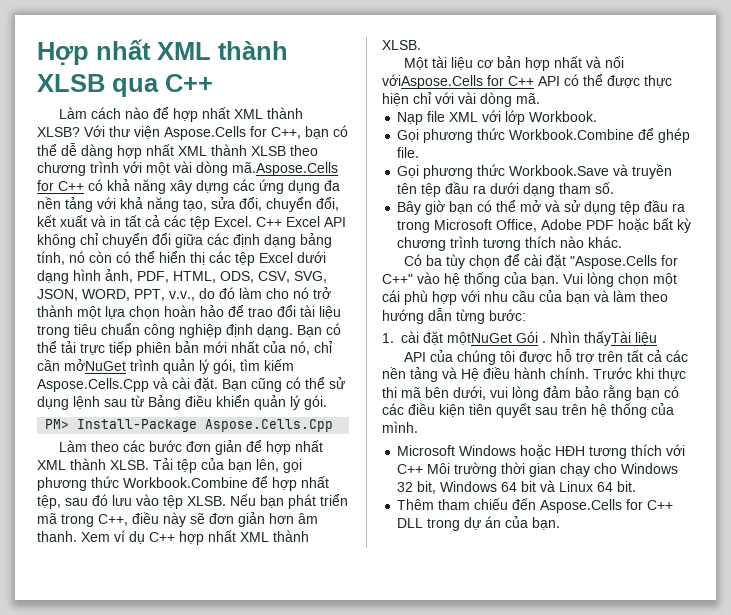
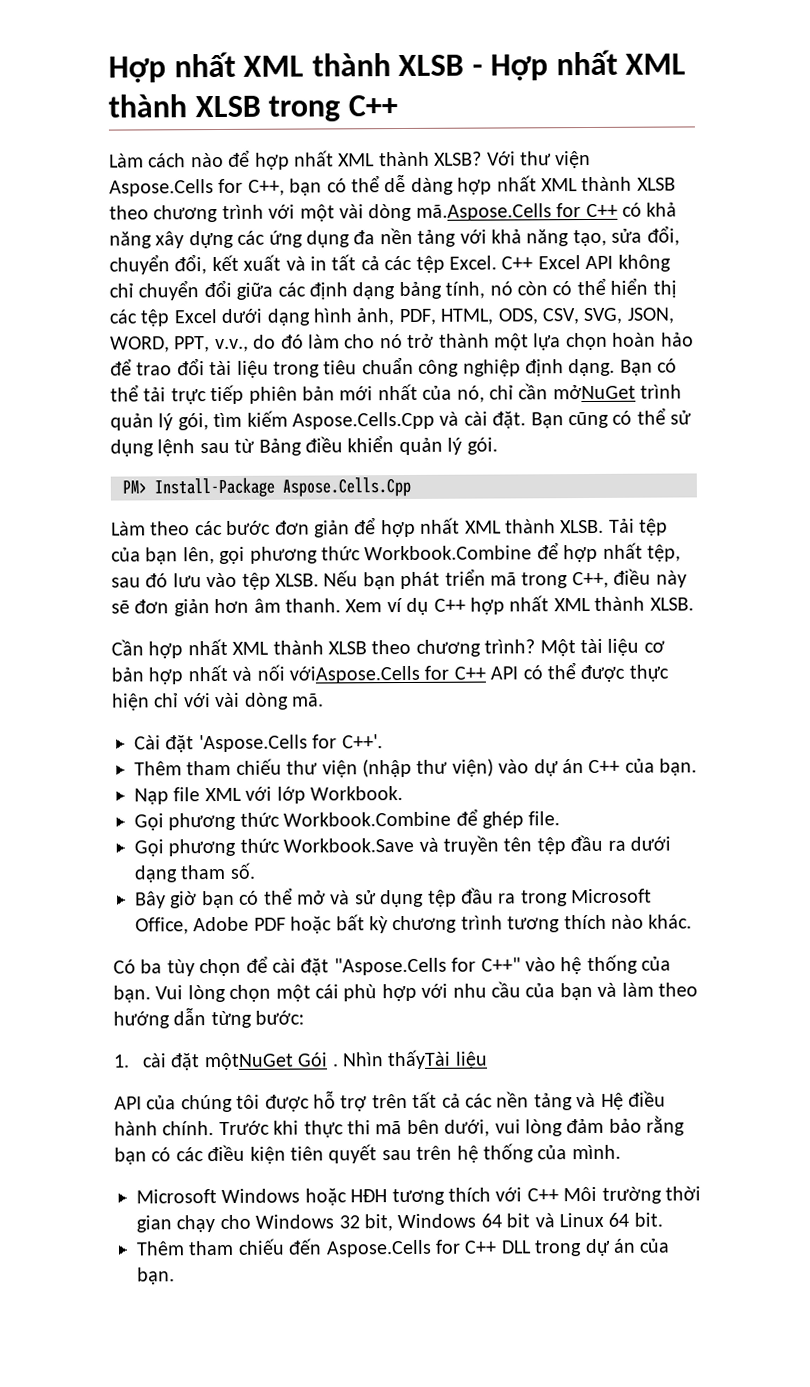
- Hợp nhất XML thành XLSB qua C++
+ Hợp nhất XML thành XLSB - Hợp nhất XML thành XLSB trong C++
+ Cần hợp nhất XML thành XLSB theo chương trình?
+ Cài đặt 'Aspose.Cells for C++'.
+ Thêm tham chiếu thư viện (nhập thư viện) vào dự án C++ của bạn.

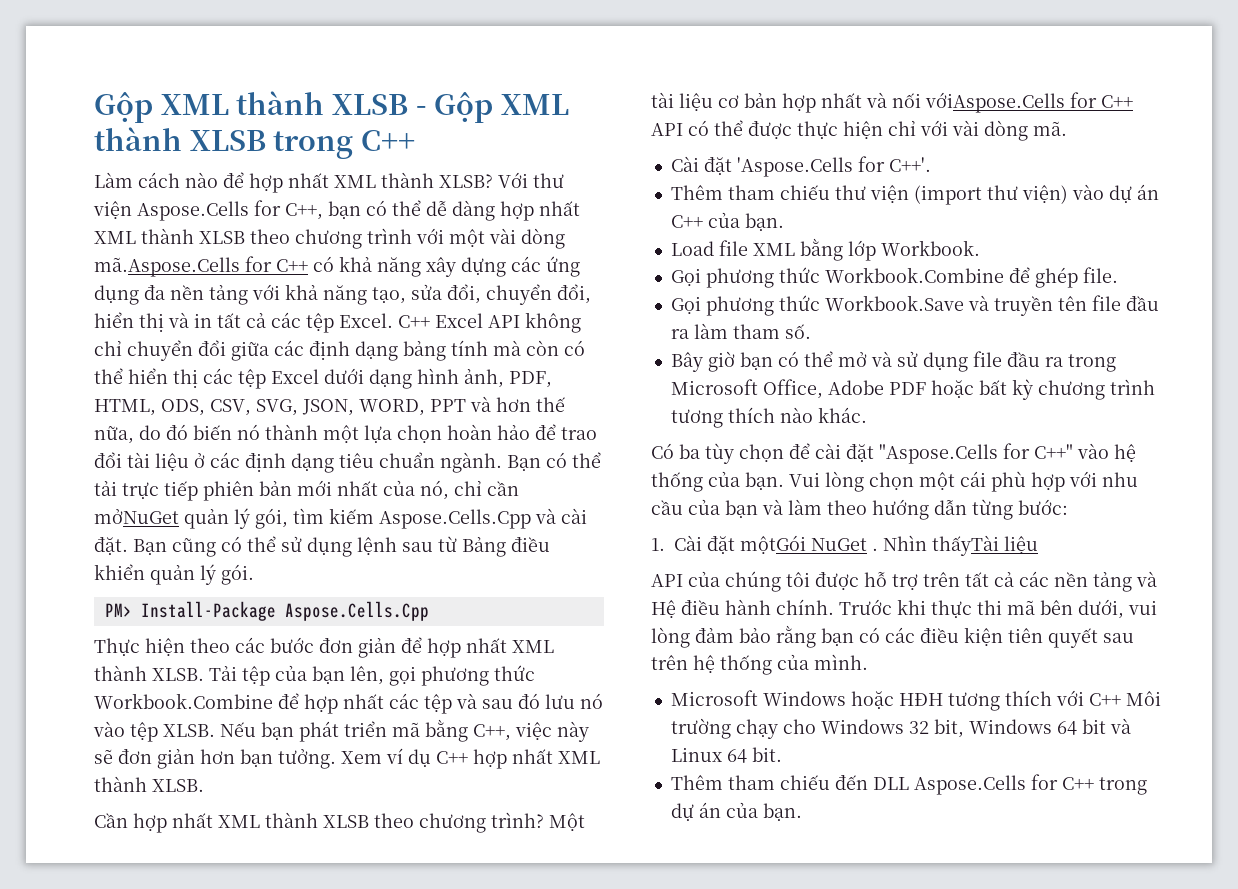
- Hợp nhất XML thành XLSB - Hợp nhất XML thành XLSB trong C++
+ Gộp XML thành XLSB - Gộp XML thành XLSB trong C++
- Với thư viện Aspose.Cells for C++, bạn có thể dễ dàng hợp nhất XML thành XLSB theo chương trình với một vài dòng mã.Aspose.Cells for C++ có khả năng xây dựng các ứng dụng đa nền tảng với khả năng tạo, sửa đổi, chuyển đổi, kết xuất và in tất cả các tệp Excel.
+ Với thư viện Aspose.Cells for C++, bạn có thể dễ dàng hợp nhất XML thành XLSB theo chương trình với một vài dòng mã.Aspose.Cells for C++ có khả năng xây dựng các ứng dụng đa nền tảng với khả năng tạo, sửa đổi, chuyển đổi, hiển thị và in tất cả các tệp Excel.
- C++ Excel API không chỉ chuyển đổi giữa các định dạng bảng tính, nó còn có thể hiển thị các tệp Excel dưới dạng hình ảnh, PDF, HTML, ODS, CSV, SVG, JSON, WORD, PPT, v.v., do đó làm cho nó trở thành một lựa chọn hoàn hảo để trao đổi tài liệu trong tiêu chuẩn công nghiệp định dạng.
+ C++ Excel API không chỉ chuyển đổi giữa các định dạng bảng tính mà còn có thể hiển thị các tệp Excel dưới dạng hình ảnh, PDF, HTML, ODS, CSV, SVG, JSON, WORD, PPT và hơn thế nữa, do đó biến nó thành một lựa chọn hoàn hảo để trao đổi tài liệu ở các định dạng tiêu chuẩn ngành.
- Bạn có thể tải trực tiếp phiên bản mới nhất của nó, chỉ cần mởNuGet trình quản lý gói, tìm kiếm Aspose.Cells.Cpp và cài đặt.
+ Bạn có thể tải trực tiếp phiên bản mới nhất của nó, chỉ cần mởNuGet quản lý gói, tìm kiếm Aspose.Cells.Cpp và cài đặt.
- Làm theo các bước đơn giản để hợp nhất XML thành XLSB.
+ Thực hiện theo các bước đơn giản để hợp nhất XML thành XLSB.
- Tải tệp của bạn lên, gọi phương thức Workbook.Combine để hợp nhất tệp, sau đó lưu vào tệp XLSB.
+ Tải tệp của bạn lên, gọi phương thức Workbook.Combine để hợp nhất các tệp và sau đó lưu nó vào tệp XLSB.
- Nếu bạn phát triển mã trong C++, điều này sẽ đơn giản hơn âm thanh.
+ Nếu bạn phát triển mã bằng C++, việc này sẽ đơn giản hơn bạn tưởng.
- Thêm tham chiếu thư viện (nhập thư viện) vào dự án C++ của bạn.
+ Thêm tham chiếu thư viện (import thư viện) vào dự án C++ của bạn.
- Nạp file XML với lớp Workbook.
+ Load file XML bằng lớp Workbook.
- Gọi phương thức Workbook.Save và truyền tên tệp đầu ra dưới dạng tham số.
+ Gọi phương thức Workbook.Save và truyền tên file đầu ra làm tham số.
- Bây giờ bạn có thể mở và sử dụng tệp đầu ra trong Microsoft Office, Adobe PDF hoặc bất kỳ chương trình tương thích nào khác.
+ Bây giờ bạn có thể mở và sử dụng file đầu ra trong Microsoft Office, Adobe PDF hoặc bất kỳ chương trình tương thích nào khác.
- 1. cài đặt mộtNuGet Gói .
+ 1. Cài đặt mộtGói NuGet .
- Microsoft Windows hoặc HĐH tương thích với C++ Môi trường thời gian chạy cho Windows 32 bit, Windows 64 bit và Linux 64 bit.
+ Microsoft Windows hoặc HĐH tương thích với C++ Môi trường chạy cho Windows 32 bit, Windows 64 bit và Linux 64 bit.
- Thêm tham chiếu đến Aspose.Cells for C++ DLL trong dự án của bạn.
+ Thêm tham chiếu đến DLL Aspose.Cells for C++ trong dự án của bạn.

